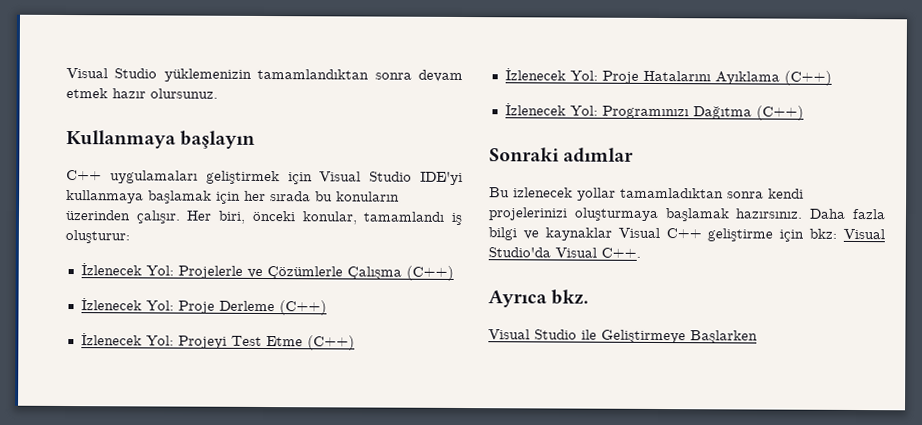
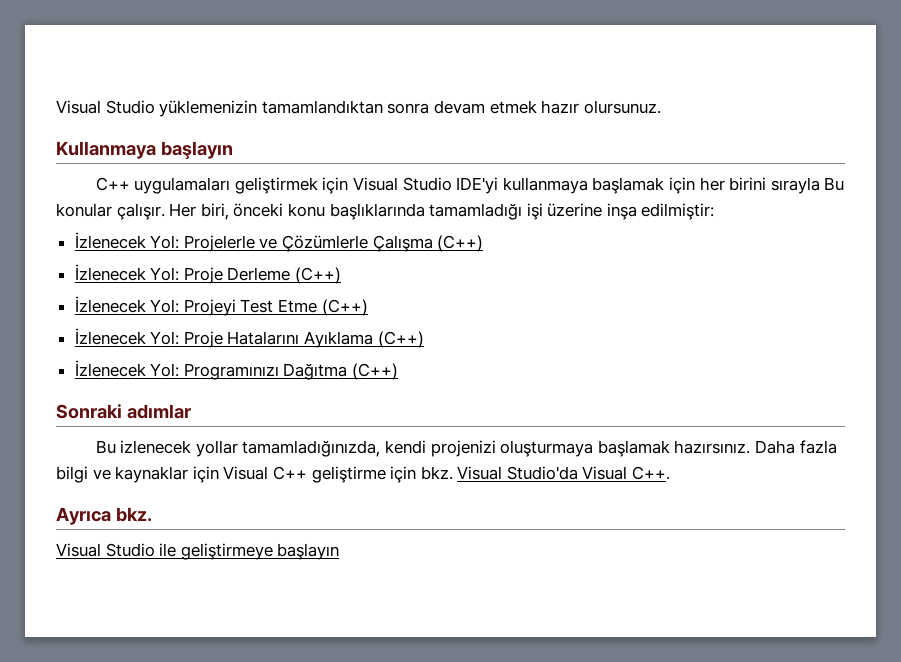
- C++ uygulamaları geliştirmek için Visual Studio IDE'yi kullanmaya başlamak için her sırada bu konuların üzerinden çalışır. Her biri, önceki konular, tamamlandı iş oluşturur:
+ C++ uygulamaları geliştirmek için Visual Studio IDE'yi kullanmaya başlamak için her birini sırayla Bu konular çalışır. Her biri, önceki konu başlıklarında tamamladığı işi üzerine inşa edilmiştir:
- Bu izlenecek yollar tamamladıktan sonra kendi projelerinizi oluşturmaya başlamak hazırsınız.
+ Bu izlenecek yollar tamamladığınızda, kendi projenizi oluşturmaya başlamak hazırsınız.
- Daha fazla bilgi ve kaynaklar Visual C++ geliştirme için bkz: Visual Studio'da Visual C++.
+ Daha fazla bilgi ve kaynaklar için Visual C++ geliştirme için bkz. Visual Studio'da Visual C++.
- Visual Studio ile Geliştirmeye Başlarken
+ Visual Studio ile geliştirmeye başlayın

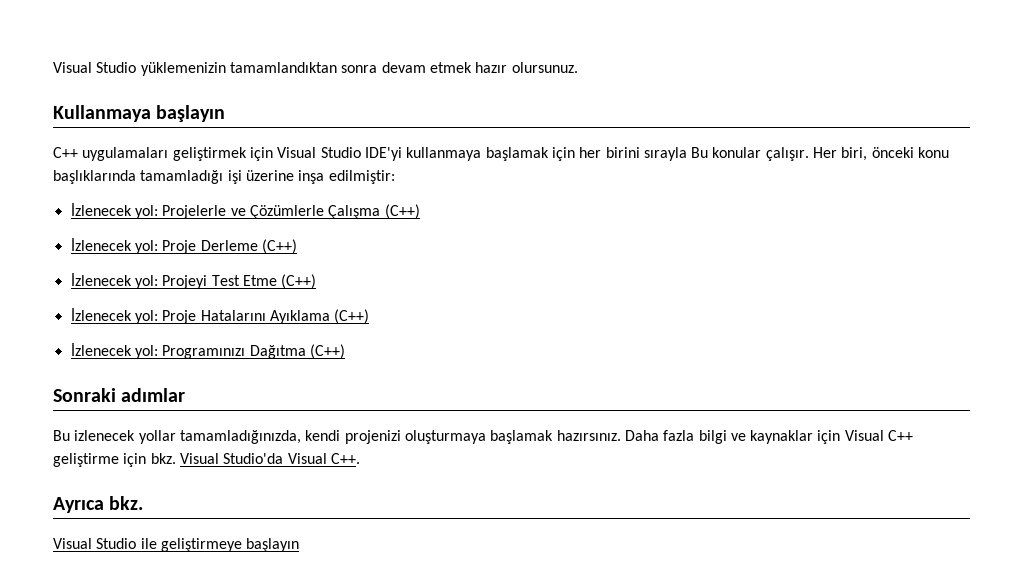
- İzlenecek Yol: Projelerle ve Çözümlerle Çalışma (C++)
+ İzlenecek yol: Projelerle ve Çözümlerle Çalışma (C++)
- İzlenecek Yol: Proje Derleme (C++)
+ İzlenecek yol: Proje Derleme (C++)
- İzlenecek Yol: Projeyi Test Etme (C++)
+ İzlenecek yol: Projeyi Test Etme (C++)
- İzlenecek Yol: Proje Hatalarını Ayıklama (C++)
+ İzlenecek yol: Proje Hatalarını Ayıklama (C++)
- İzlenecek Yol: Programınızı Dağıtma (C++)
+ İzlenecek yol: Programınızı Dağıtma (C++)

